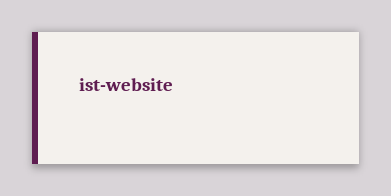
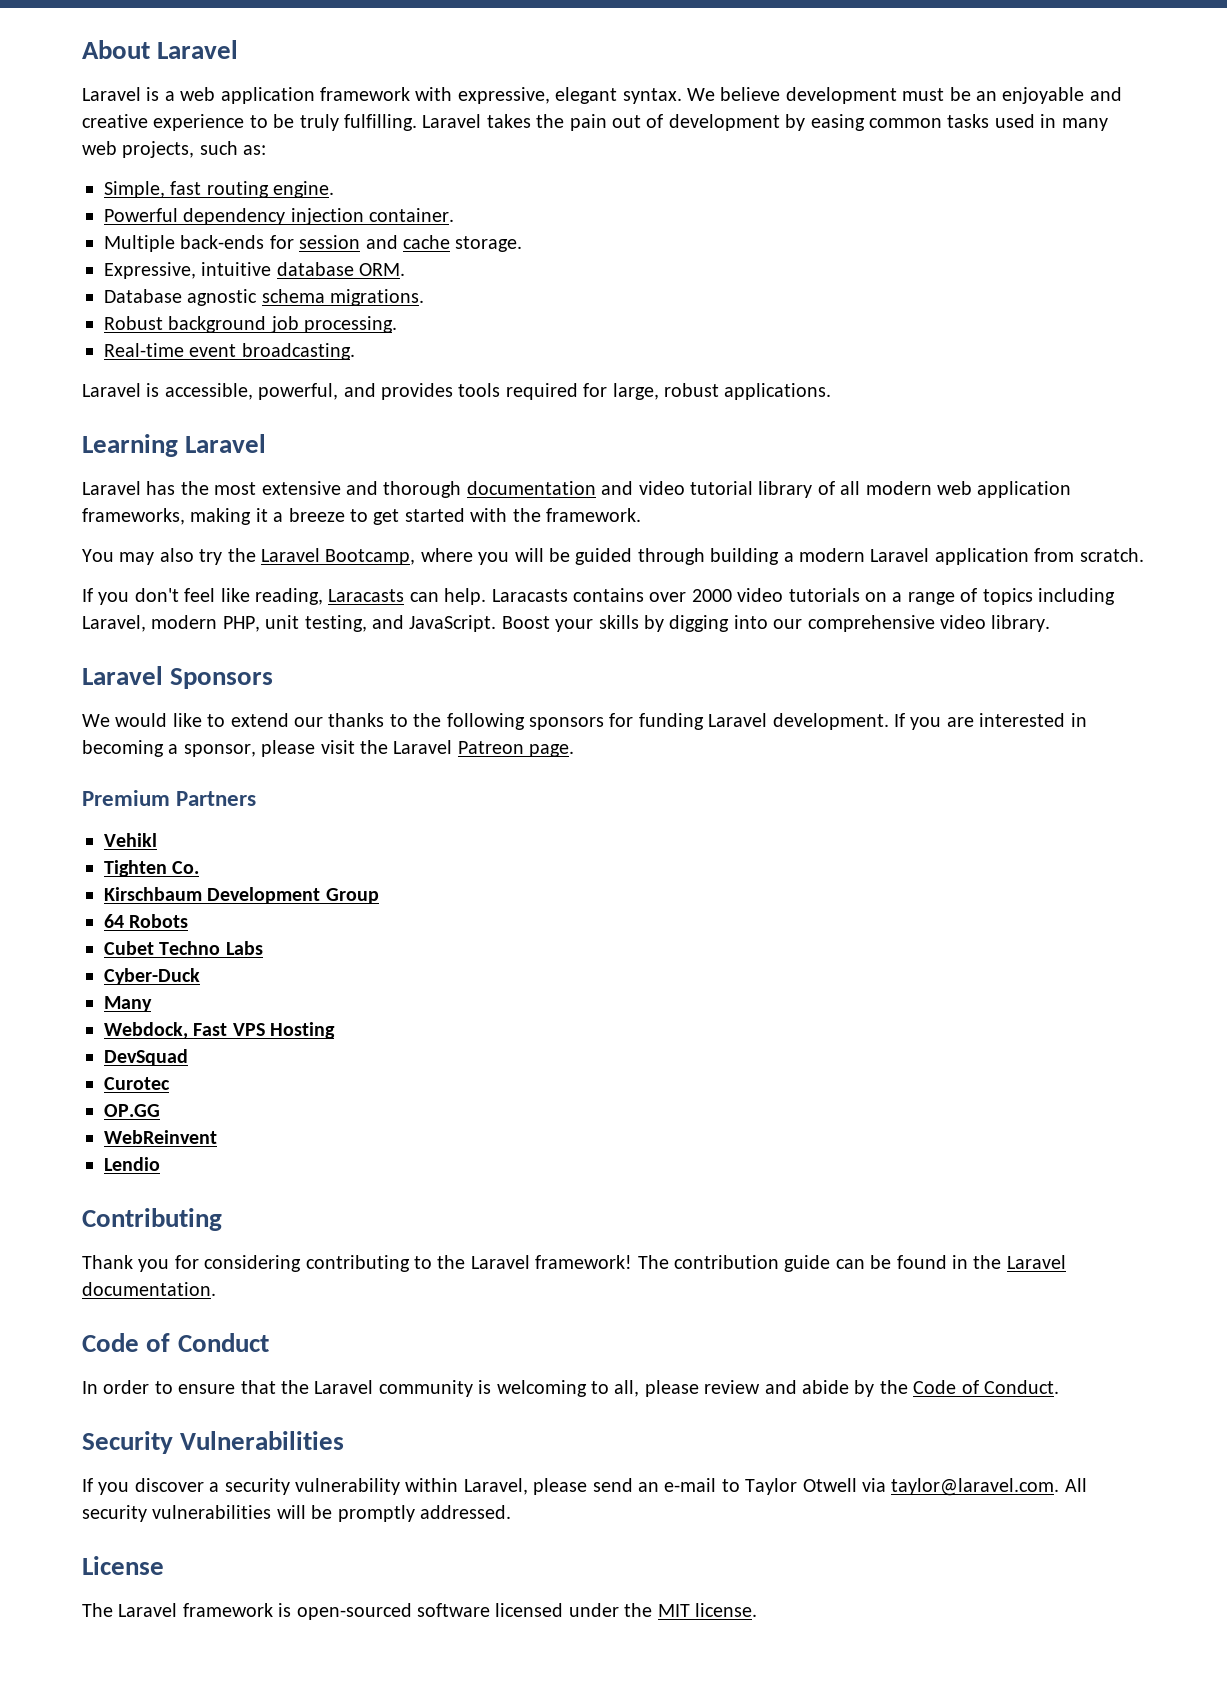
- ist-website
+ About Laravel
+ Laravel is a web application framework with expressive, elegant syntax. We believe development must be an enjoyable and creative experience to be truly fulfilling. Laravel takes the pain out of development by easing common tasks used in many web projects, such as:
+ Simple, fast routing engine.
+ Powerful dependency injection container.
+ Multiple back-ends for session and cache storage.
+ Expressive, intuitive database ORM.
+ Database agnostic schema migrations.
+ Robust background job processing.
+ Real-time event broadcasting.
+ Laravel is accessible, powerful, and provides tools required for large, robust applications.
+ Learning Laravel
+ Laravel has the most extensive and thorough documentation and video tutorial library of all modern web application frameworks, making it a breeze to get started with the framework.
+ You may also try the Laravel Bootcamp, where you will be guided through building a modern Laravel application from scratch.
+ If you don't feel like reading, Laracasts can help. Laracasts contains over 2000 video tutorials on a range of topics including Laravel, modern PHP, unit testing, and JavaScript. Boost your skills by digging into our comprehensive video library.
+ Laravel Sponsors
+ We would like to extend our thanks to the following sponsors for funding Laravel development. If you are interested in becoming a sponsor, please visit the Laravel Patreon page.
+ Premium Partners
+ Vehikl
+ Tighten Co.
+ Kirschbaum Development Group
+ 64 Robots
+ Cubet Techno Labs
+ Cyber-Duck
+ Many
+ Webdock, Fast VPS Hosting
+ DevSquad
+ Curotec
+ OP.GG
+ WebReinvent
+ Lendio
+ Contributing
+ Thank you for considering contributing to the Laravel framework! The contribution guide can be found in the Laravel documentation.
+ Code of Conduct
+ In order to ensure that the Laravel community is welcoming to all, please review and abide by the Code of Conduct.
+ Security Vulnerabilities
+ If you discover a security vulnerability within Laravel, please send an e-mail to Taylor Otwell via taylor@laravel.com. All security vulnerabilities will be promptly addressed.
+ License
+ The Laravel framework is open-sourced software licensed under the MIT license.

